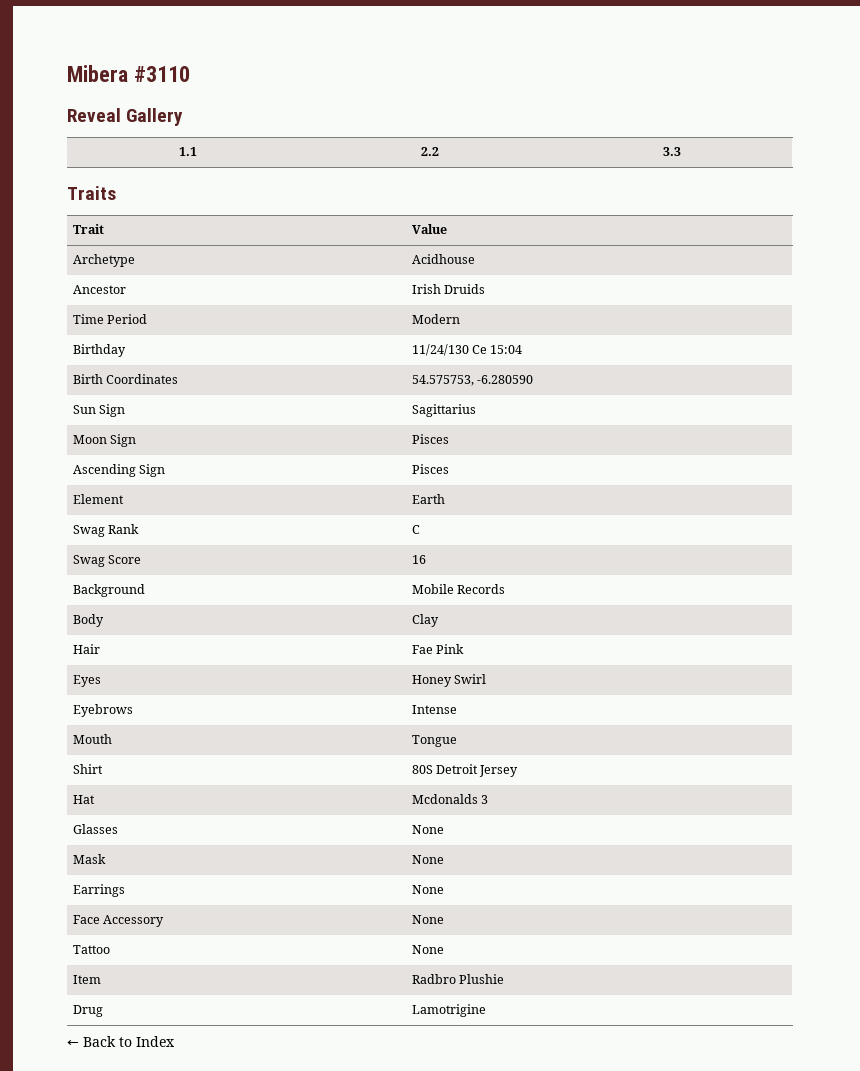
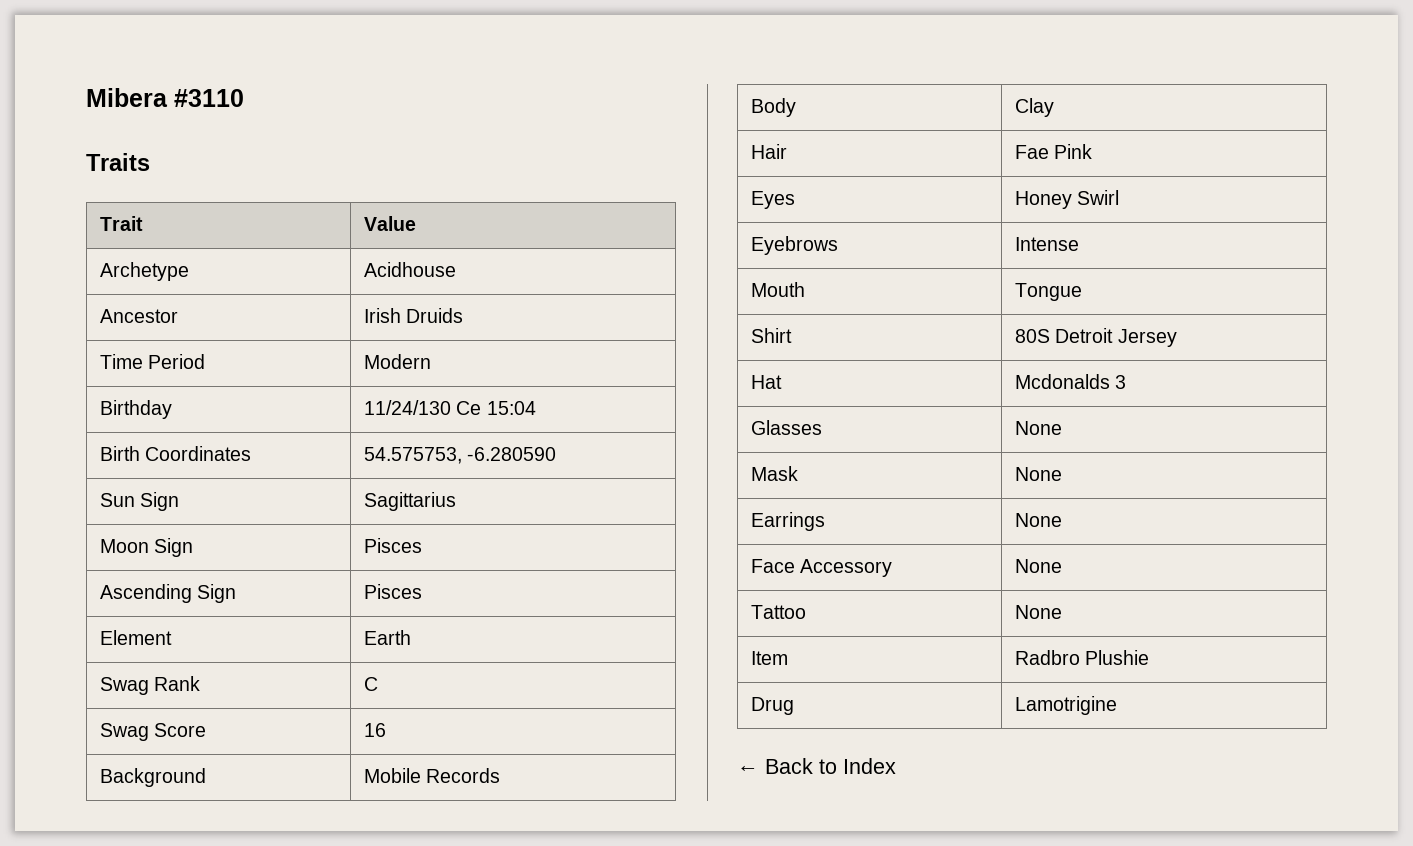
- Reveal Gallery
- 1.1 | 2.2 | 3.3

